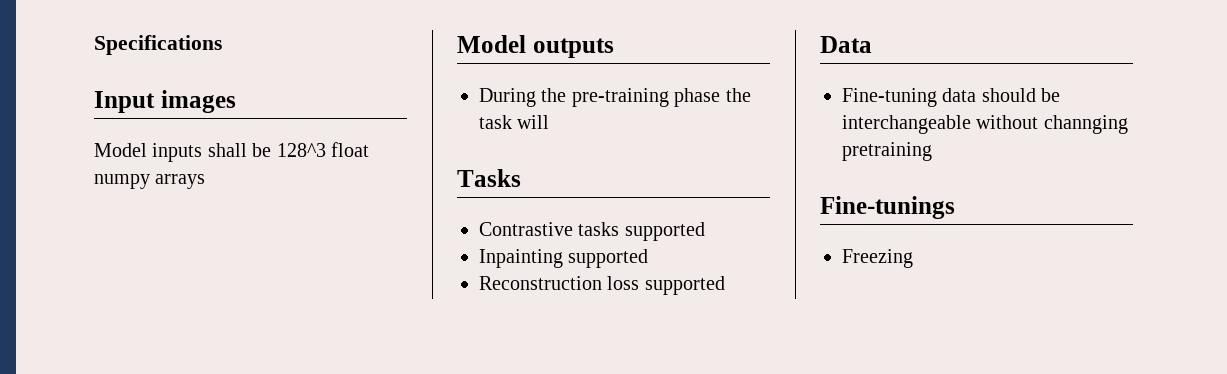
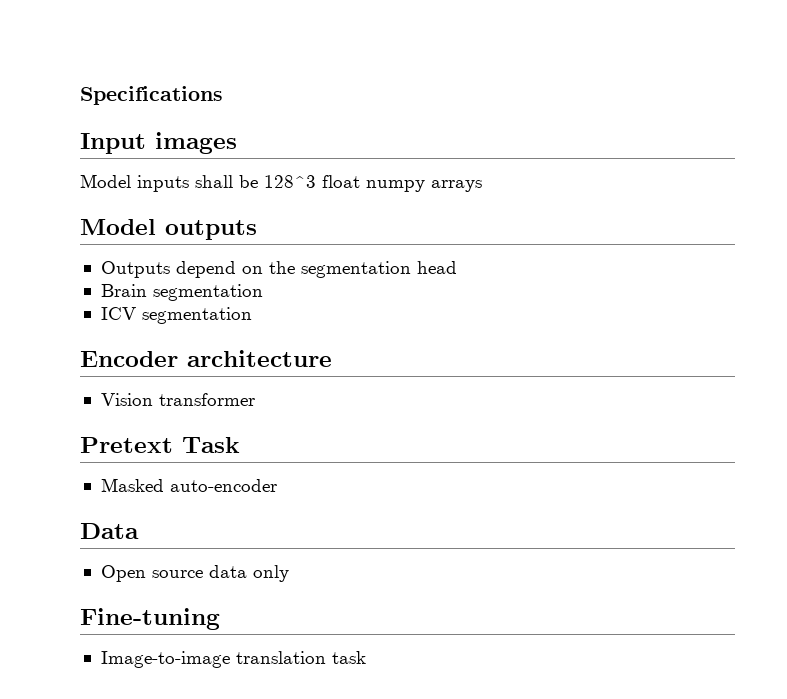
- During the pre-training phase the task will
- Tasks
- Contrastive tasks supported
- Inpainting supported
- Reconstruction loss supported
+ Outputs depend on the segmentation head
+ Brain segmentation
+ ICV segmentation
+ Encoder architecture
+ Vision transformer
+ Pretext Task
+ Masked auto-encoder
  Data
- Fine-tuning data should be interchangeable without channging pretraining
- Fine-tunings
- Freezing
+ Open source data only
+ Fine-tuning
+ Image-to-image translation task

